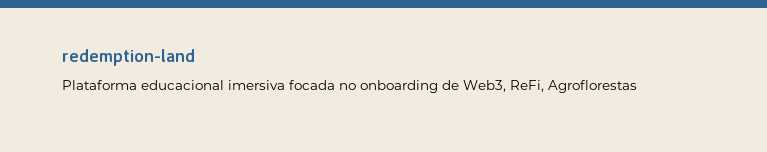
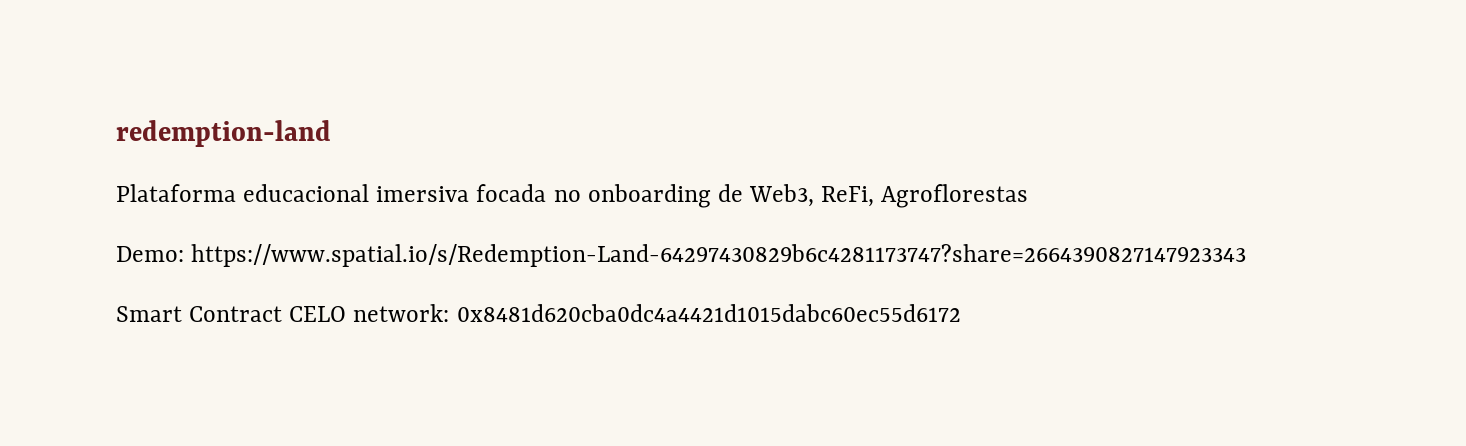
+ Demo: https://www.spatial.io/s/Redemption-Land-64297430829b6c4281173747?share=2664390827147923343
+ Smart Contract CELO network: 0x8481d620cba0dc4a4421d1015dabc60ec55d6172

